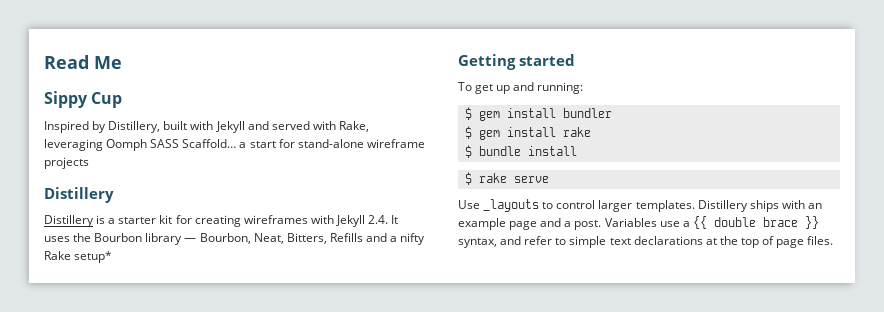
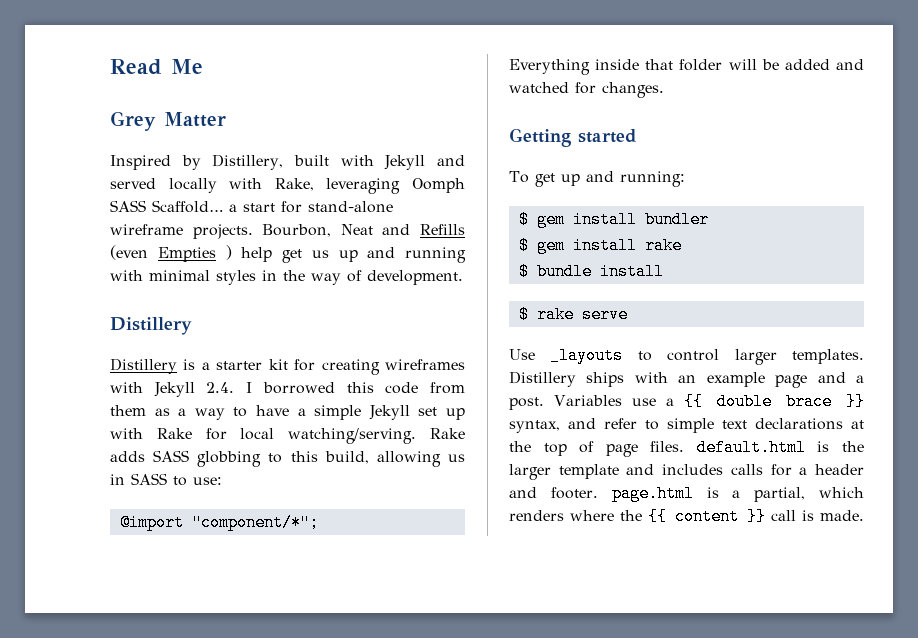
- Sippy Cup
+ Grey Matter
- Inspired by Distillery, built with Jekyll and served with Rake, leveraging Oomph SASS Scaffold… a start for stand-alone wireframe projects
+ Inspired by Distillery, built with Jekyll and served locally with Rake, leveraging Oomph SASS Scaffold… a start for stand-alone wireframe projects. Bourbon, Neat and Refills (even Empties ) help get us up and running with minimal styles in the way of development.
- Distillery is a starter kit for creating wireframes with Jekyll 2.4. It uses the Bourbon library — Bourbon, Neat, Bitters, Refills and a nifty Rake setup*
+ Distillery is a starter kit for creating wireframes with Jekyll 2.4. I borrowed this code from them as a way to have a simple Jekyll set up with Rake for local watching/serving. Rake adds SASS globbing to this build, allowing us in SASS to use:
+ @import "component/*";
+ Everything inside that folder will be added and watched for changes.
- Variables use a {{ double brace }} syntax, and refer to simple text declarations at the top of page files.
+ Variables use a {{ double brace }} syntax, and refer to simple text declarations at the top of page files. default.html is the larger template and includes calls for a header and footer. page.html is a partial, which renders where the {{ content }} call is made.

